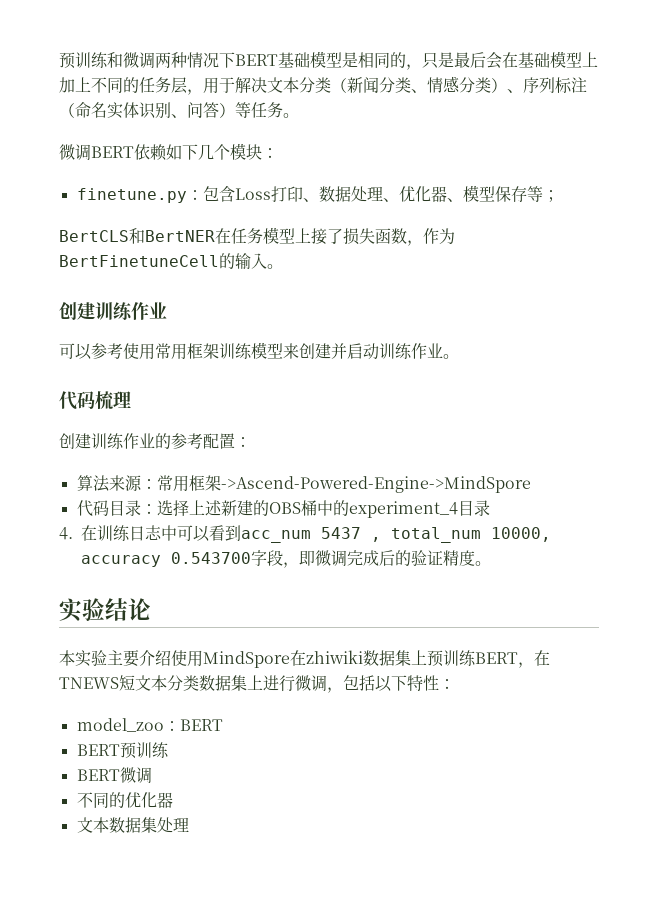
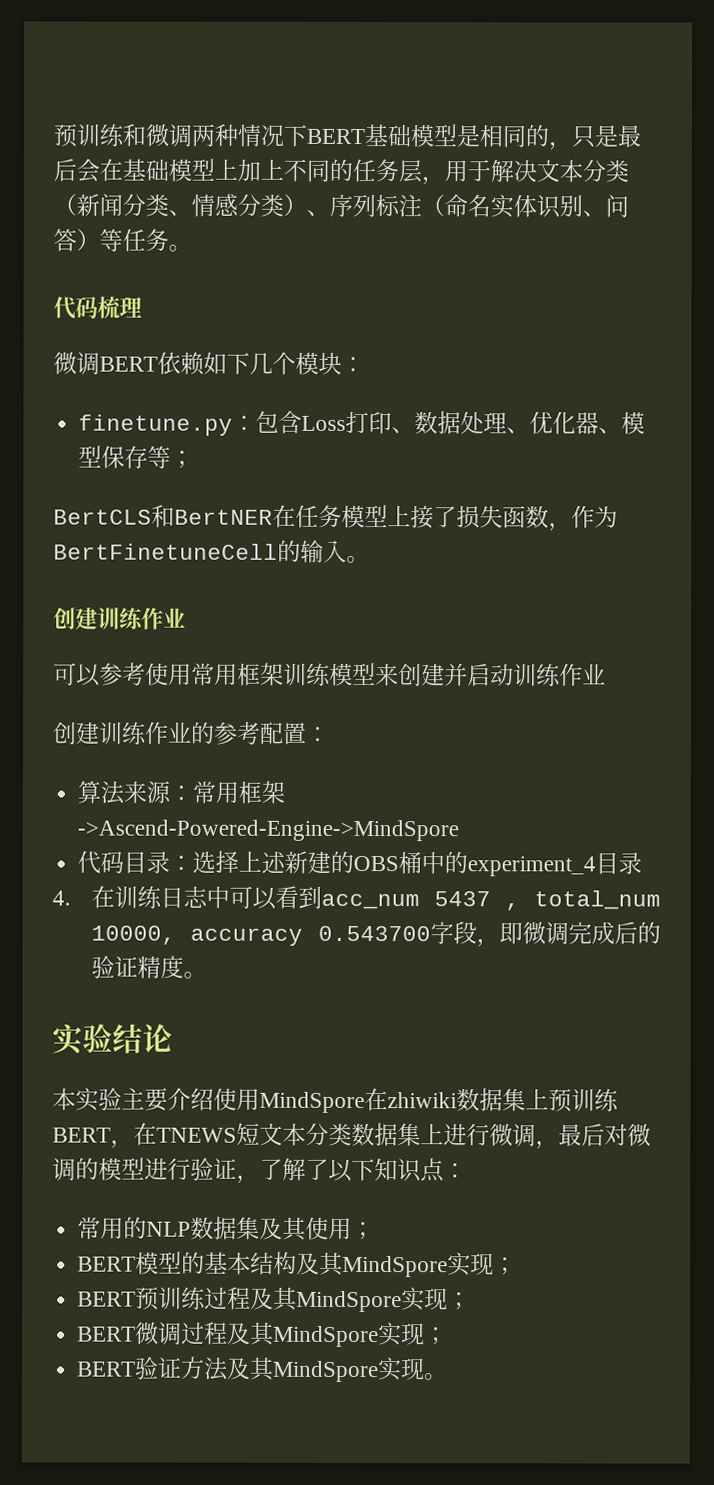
+ 代码梳理
- 可以参考使用常用框架训练模型来创建并启动训练作业。
- 代码梳理
+ 可以参考使用常用框架训练模型来创建并启动训练作业
- 本实验主要介绍使用MindSpore在zhiwiki数据集上预训练BERT，在TNEWS短文本分类数据集上进行微调，包括以下特性：
- model_zoo：BERT
- BERT预训练
- BERT微调
- 不同的优化器
- 文本数据集处理
+ 本实验主要介绍使用MindSpore在zhiwiki数据集上预训练BERT，在TNEWS短文本分类数据集上进行微调，最后对微调的模型进行验证，了解了以下知识点：
+ 常用的NLP数据集及其使用；
+ BERT模型的基本结构及其MindSpore实现；
+ BERT预训练过程及其MindSpore实现；
+ BERT微调过程及其MindSpore实现；
+ BERT验证方法及其MindSpore实现。

